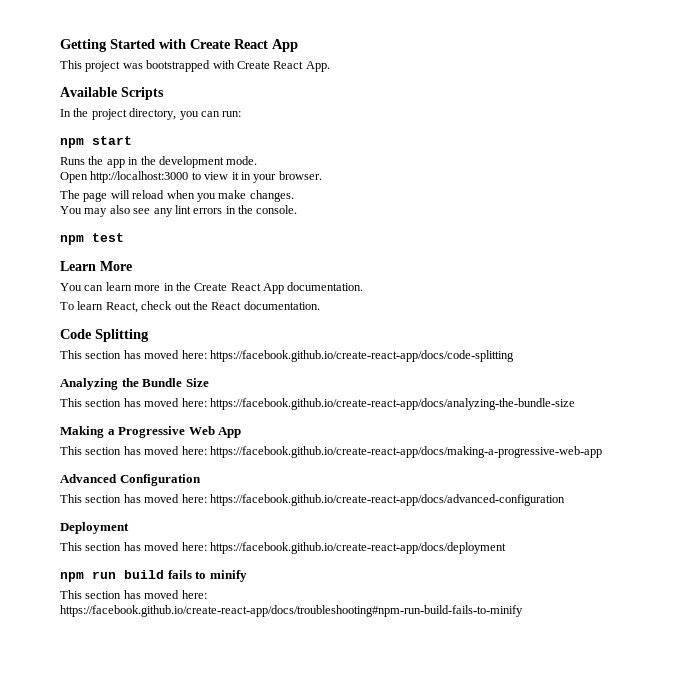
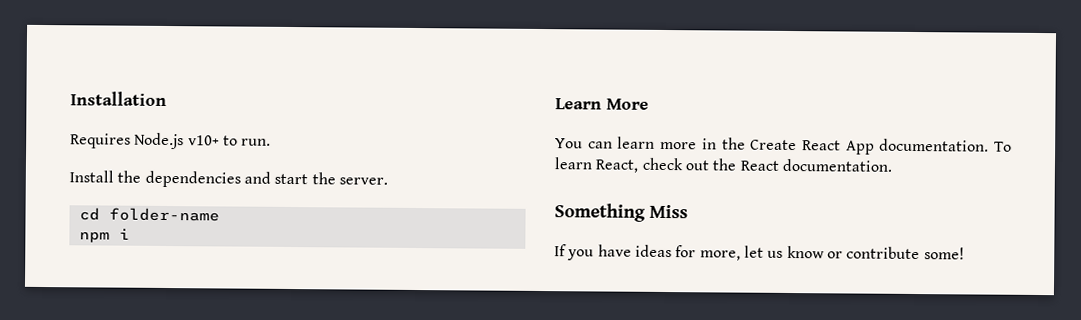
- Getting Started with Create React App
- This project was bootstrapped with Create React App.
- Available Scripts
- In the project directory, you can run:
- npm start
- Runs the app in the development mode.
- Open http://localhost:3000 to view it in your browser.
- The page will reload when you make changes.
- You may also see any lint errors in the console.
- npm test
+ Installation
+ Requires Node.js v10+ to run.
+ Install the dependencies and start the server.
+ cd folder-name
+ npm i
- You can learn more in the Create React App documentation.
- To learn React, check out the React documentation.
+ You can learn more in the Create React App documentation. To learn React, check out the React documentation.
- Code Splitting
- This section has moved here: https://facebook.github.io/create-react-app/docs/code-splitting
- Analyzing the Bundle Size
- This section has moved here: https://facebook.github.io/create-react-app/docs/analyzing-the-bundle-size
- Making a Progressive Web App
- This section has moved here: https://facebook.github.io/create-react-app/docs/making-a-progressive-web-app
- Advanced Configuration
- This section has moved here: https://facebook.github.io/create-react-app/docs/advanced-configuration
- Deployment
- This section has moved here: https://facebook.github.io/create-react-app/docs/deployment
- npm run build fails to minify
- This section has moved here: https://facebook.github.io/create-react-app/docs/troubleshooting#npm-run-build-fails-to-minify
+ Something Miss
+ If you have ideas for more, let us know or contribute some!

